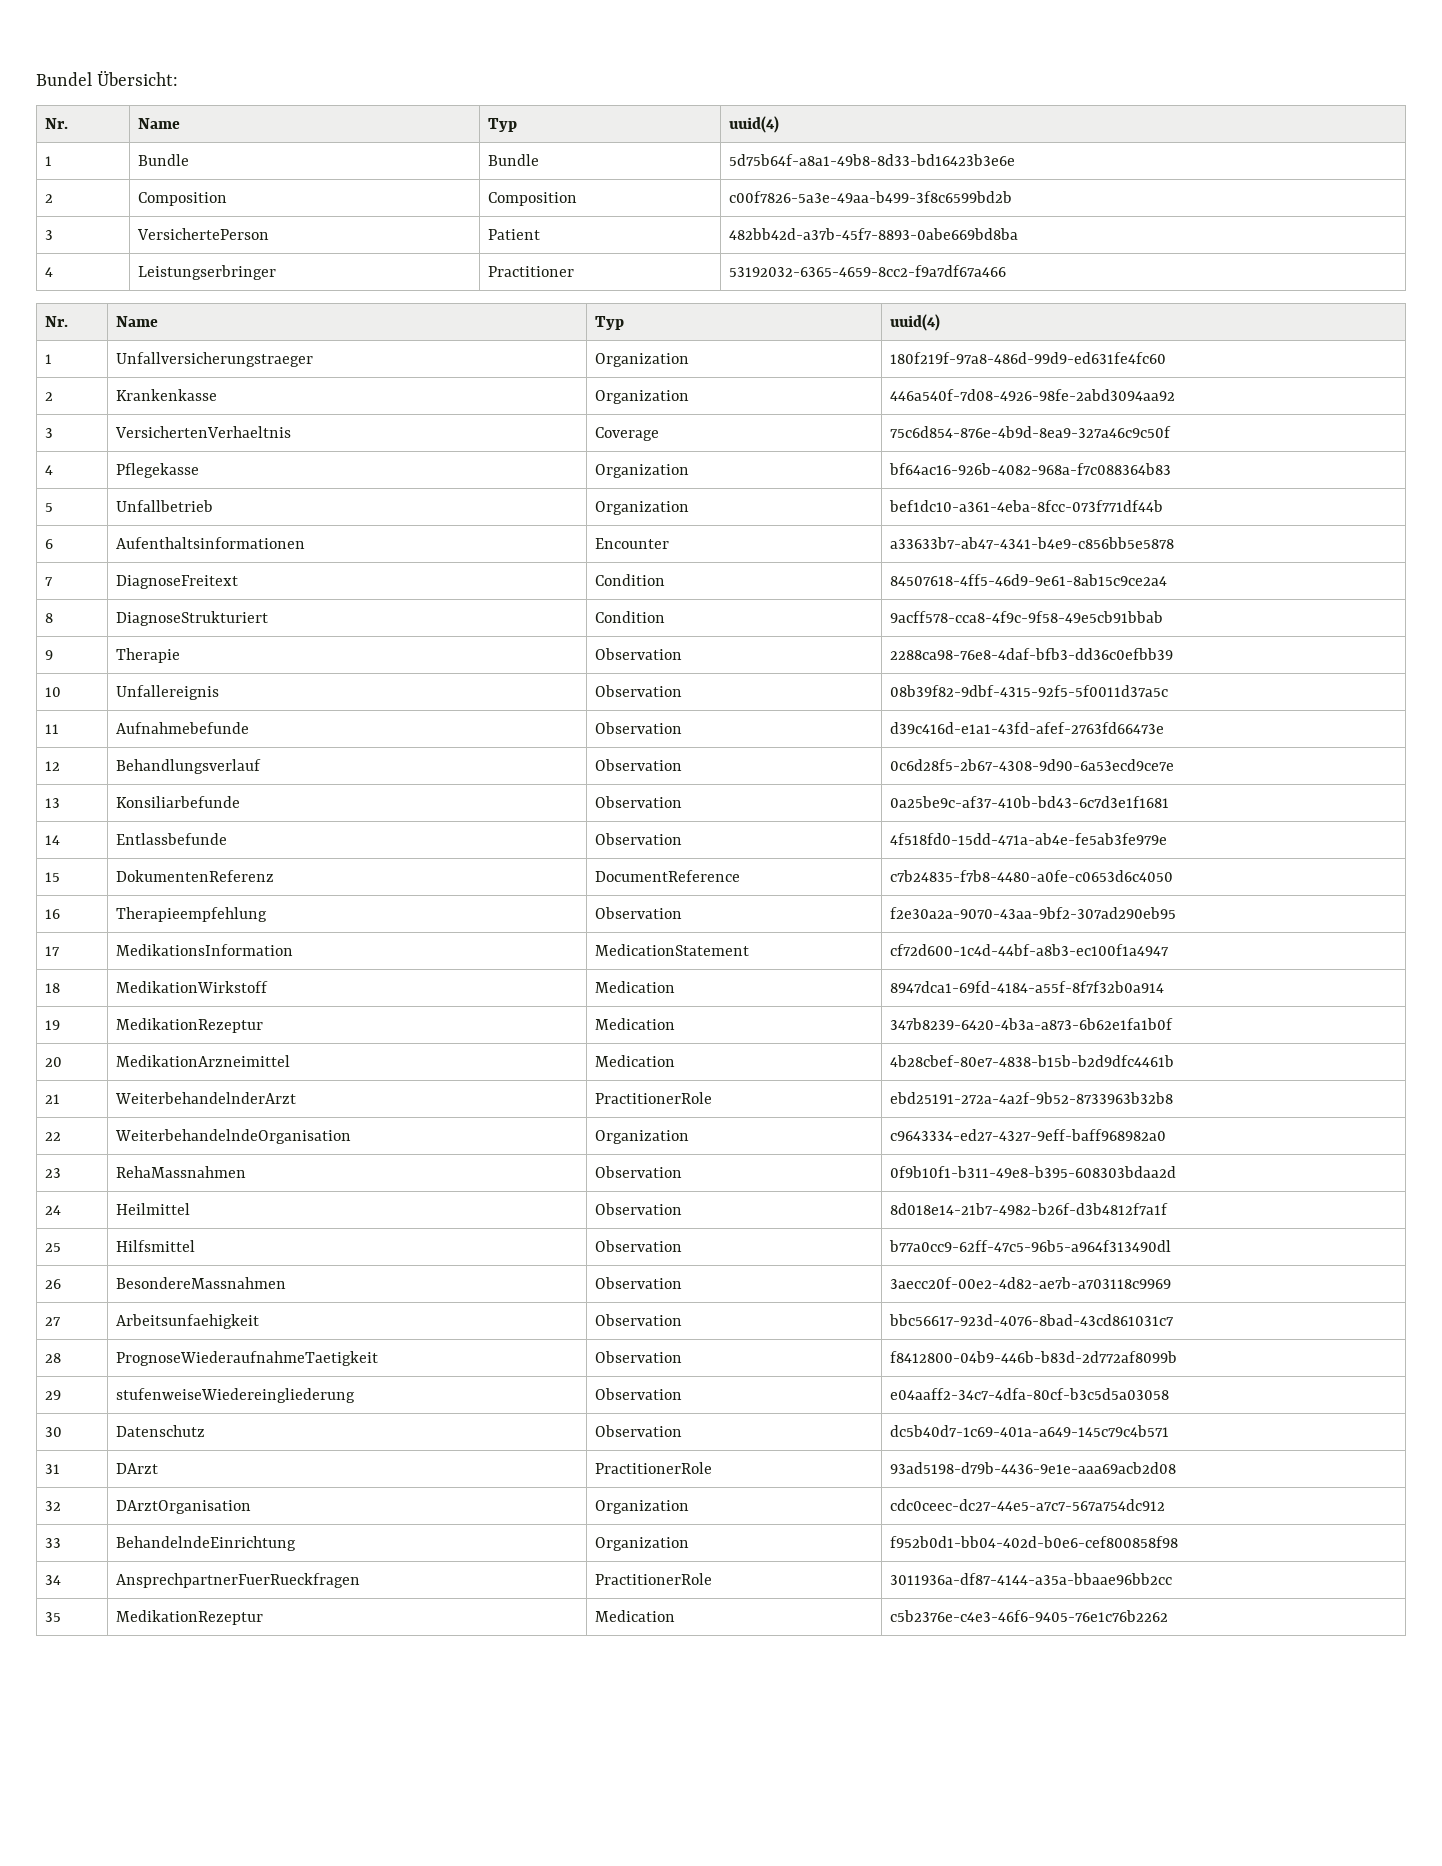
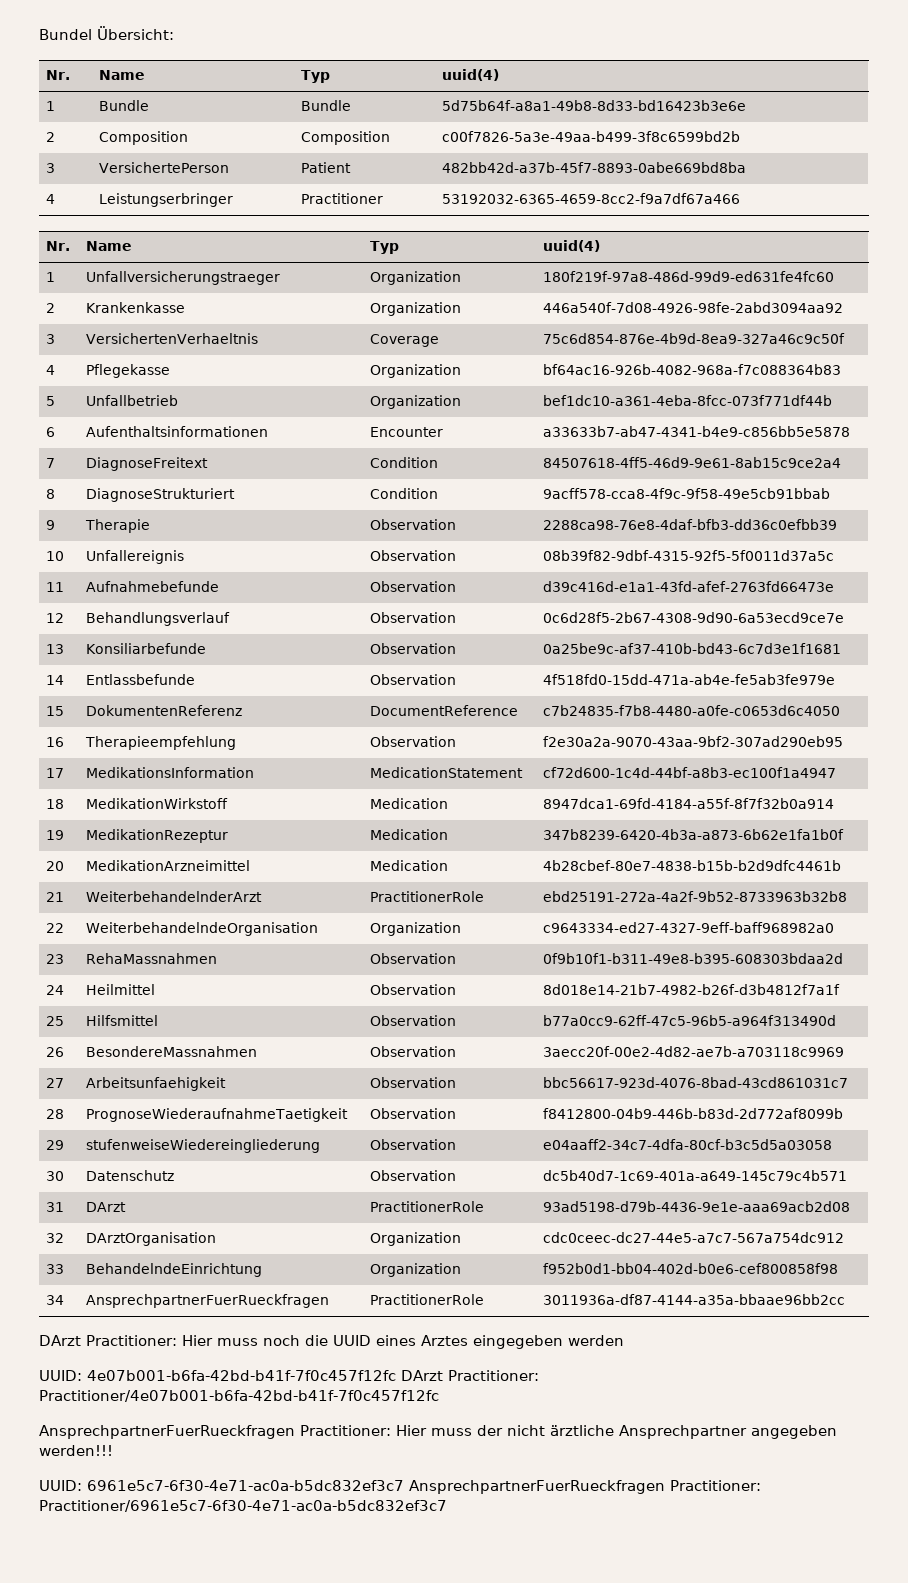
- 25 | Hilfsmittel | Observation | b77a0cc9-62ff-47c5-96b5-a964f313490dl
+ 25 | Hilfsmittel | Observation | b77a0cc9-62ff-47c5-96b5-a964f313490d
- 35 | MedikationRezeptur | Medication | c5b2376e-c4e3-46f6-9405-76e1c76b2262
+ DArzt Practitioner: Hier muss noch die UUID eines Arztes eingegeben werden
+ UUID: 4e07b001-b6fa-42bd-b41f-7f0c457f12fc DArzt Practitioner: Practitioner/4e07b001-b6fa-42bd-b41f-7f0c457f12fc
+ AnsprechpartnerFuerRueckfragen Practitioner: Hier muss der nicht ärztliche Ansprechpartner angegeben werden!!!
+ UUID: 6961e5c7-6f30-4e71-ac0a-b5dc832ef3c7 AnsprechpartnerFuerRueckfragen Practitioner: Practitioner/6961e5c7-6f30-4e71-ac0a-b5dc832ef3c7

